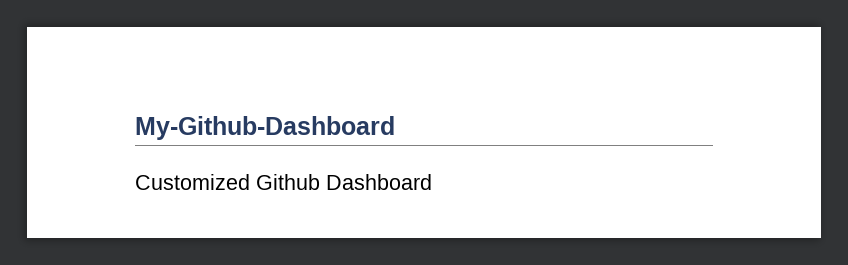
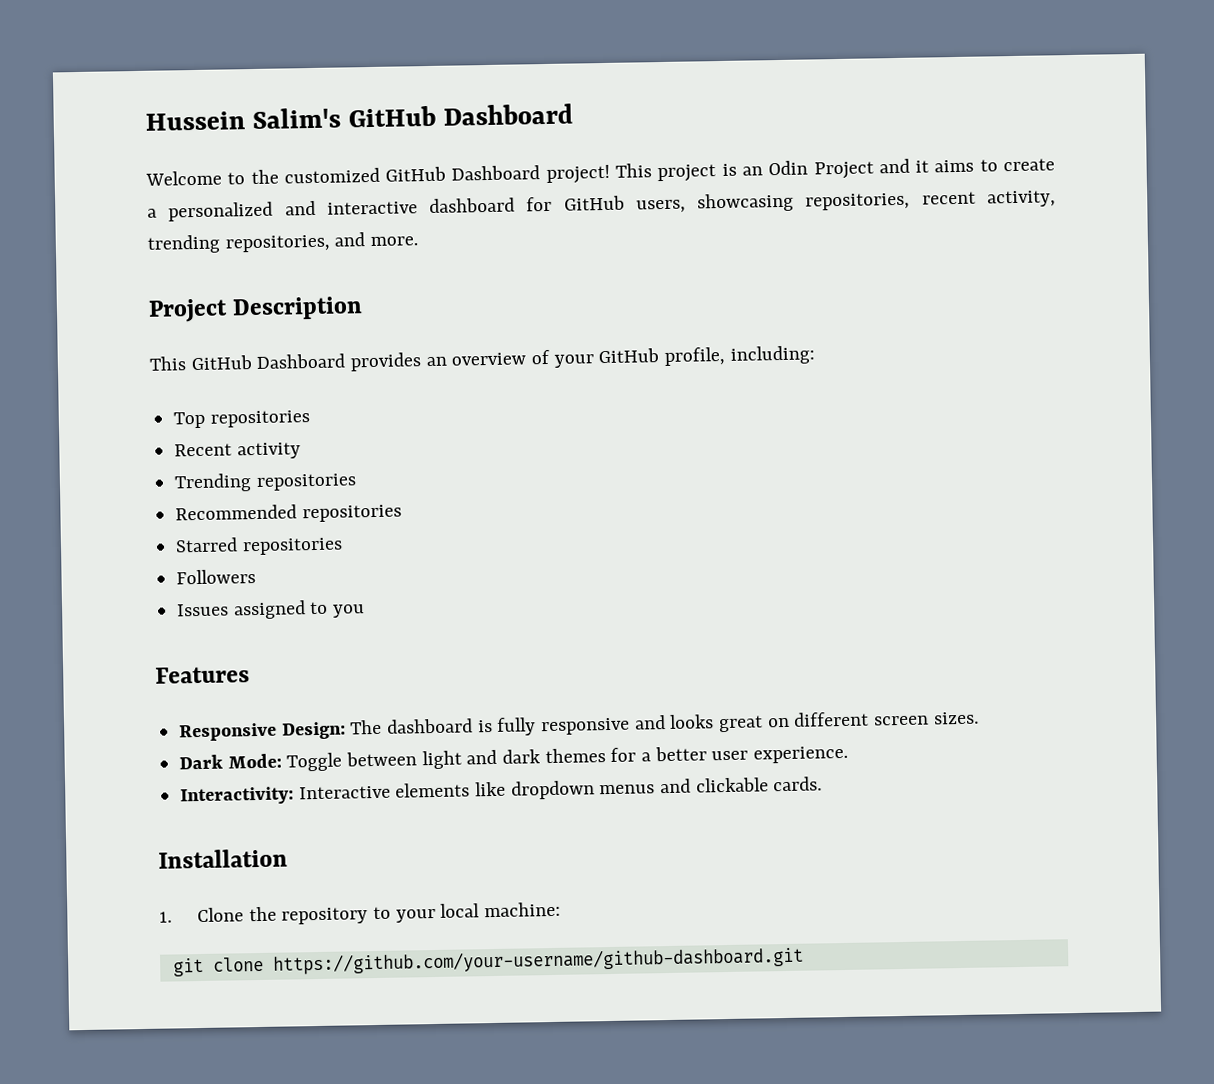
- My-Github-Dashboard
- Customized Github Dashboard
+ Hussein Salim's GitHub Dashboard
+ Welcome to the customized GitHub Dashboard project! This project is an Odin Project and it aims to create a personalized and interactive dashboard for GitHub users, showcasing repositories, recent activity, trending repositories, and more.
+ Project Description
+ This GitHub Dashboard provides an overview of your GitHub profile, including:
+ Top repositories
+ Recent activity
+ Trending repositories
+ Recommended repositories
+ Starred repositories
+ Followers
+ Issues assigned to you
+ Features
+ Responsive Design: The dashboard is fully responsive and looks great on different screen sizes.
+ Dark Mode: Toggle between light and dark themes for a better user experience.
+ Interactivity: Interactive elements like dropdown menus and clickable cards.
+ Installation
+ 1. Clone the repository to your local machine:
+ git clone https://github.com/your-username/github-dashboard.git

